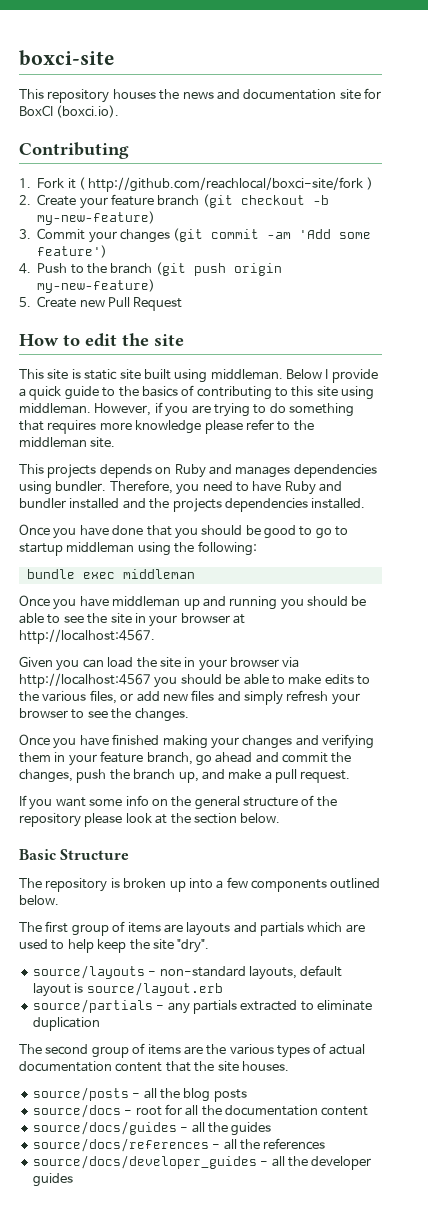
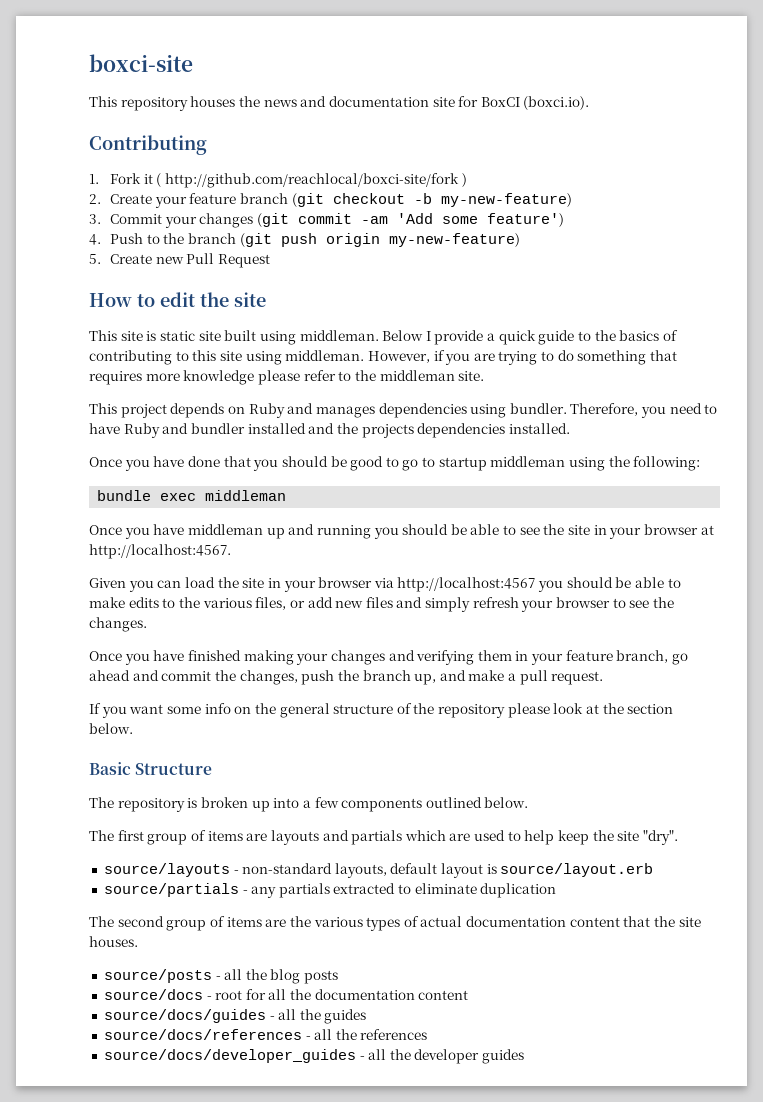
- This projects depends on Ruby and manages dependencies using bundler.
+ This project depends on Ruby and manages dependencies using bundler.

